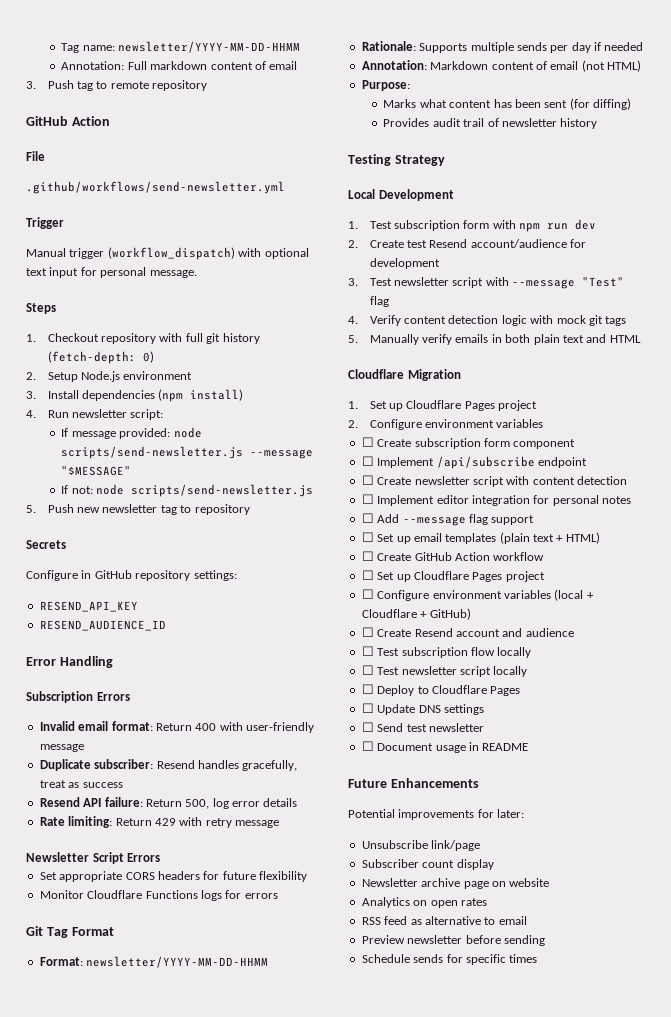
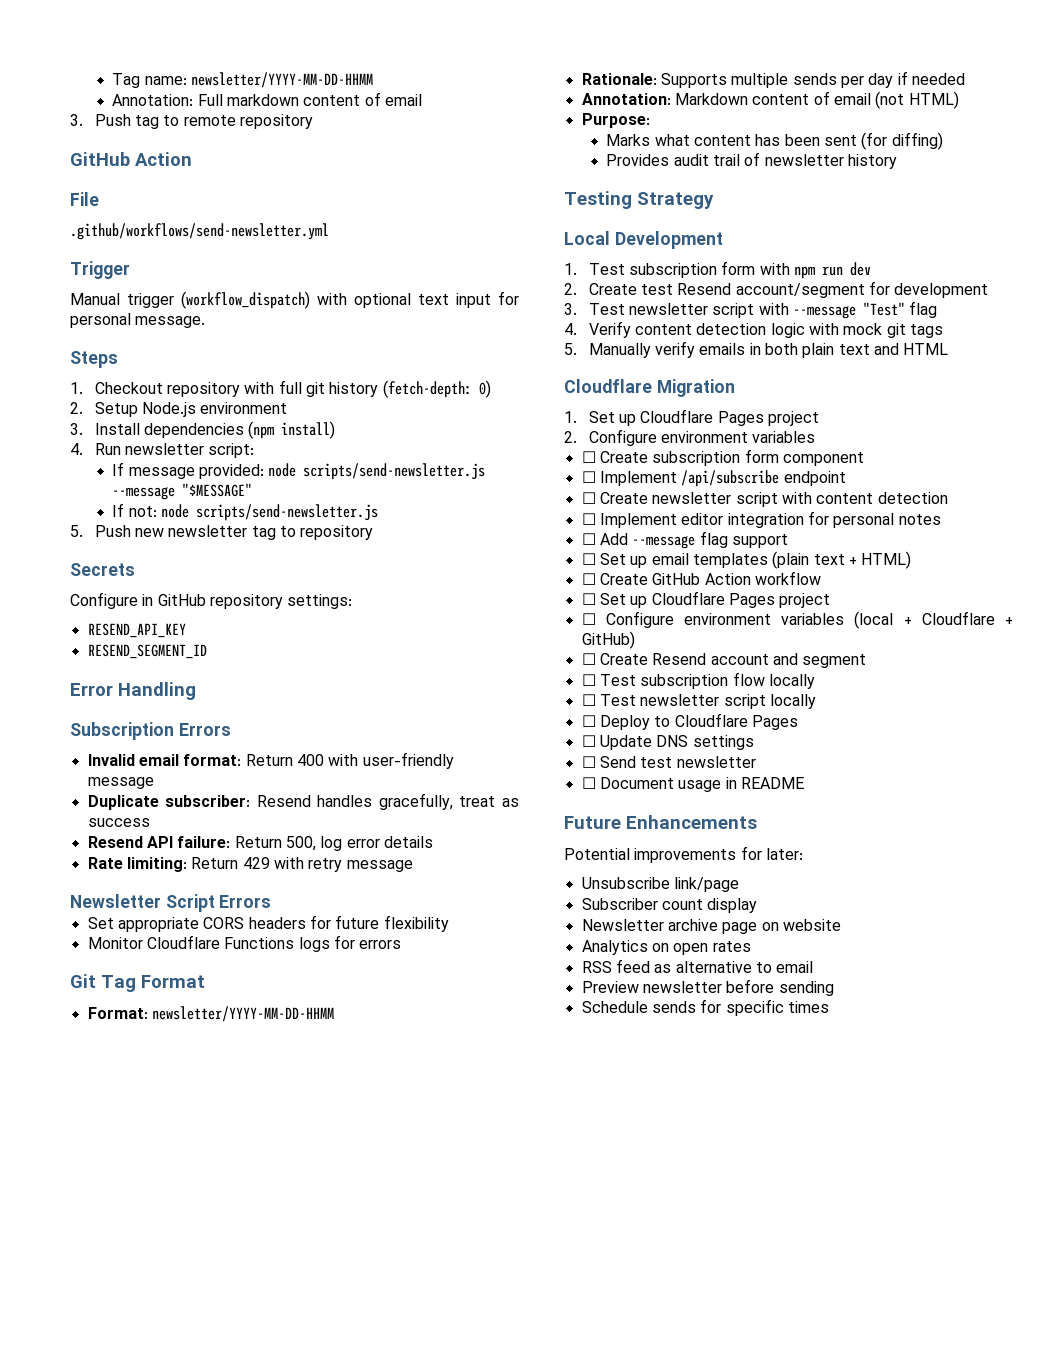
- RESEND_AUDIENCE_ID
+ RESEND_SEGMENT_ID
- 2. Create test Resend account/audience for development
+ 2. Create test Resend account/segment for development
- ☐ Create Resend account and audience
+ ☐ Create Resend account and segment

